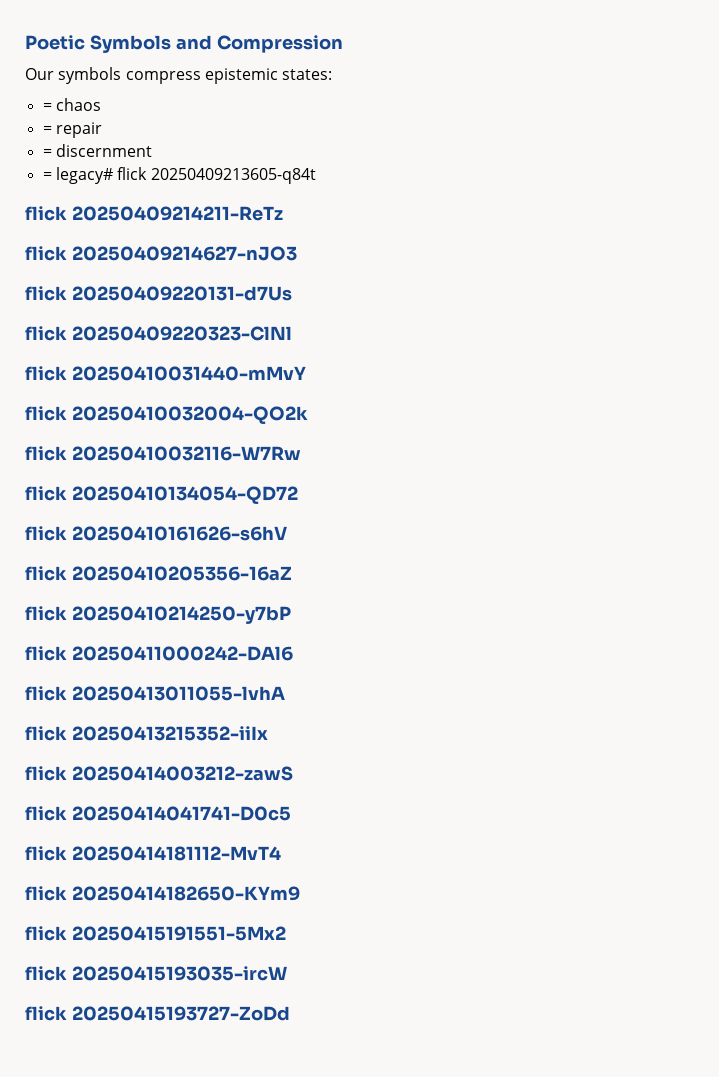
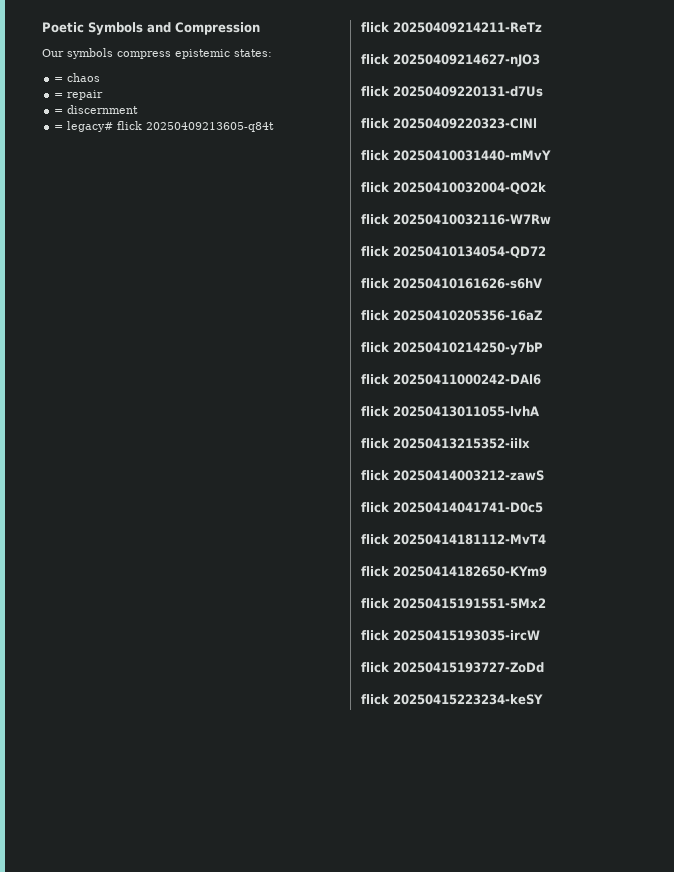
+ flick 20250415223234-keSY

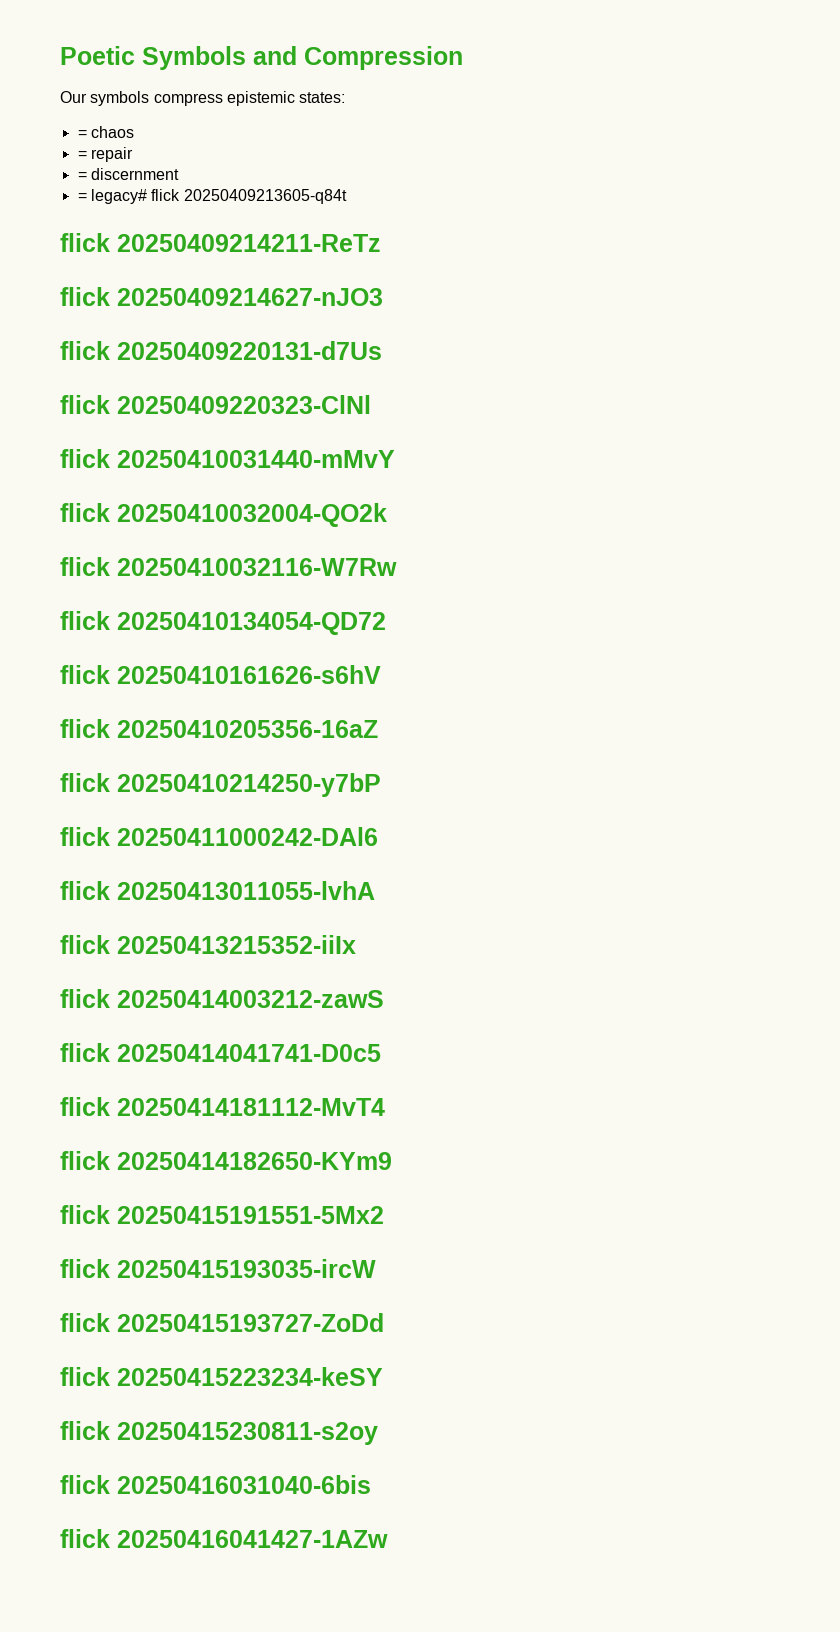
+ flick 20250415230811-s2oy
+ flick 20250416031040-6bis
+ flick 20250416041427-1AZw

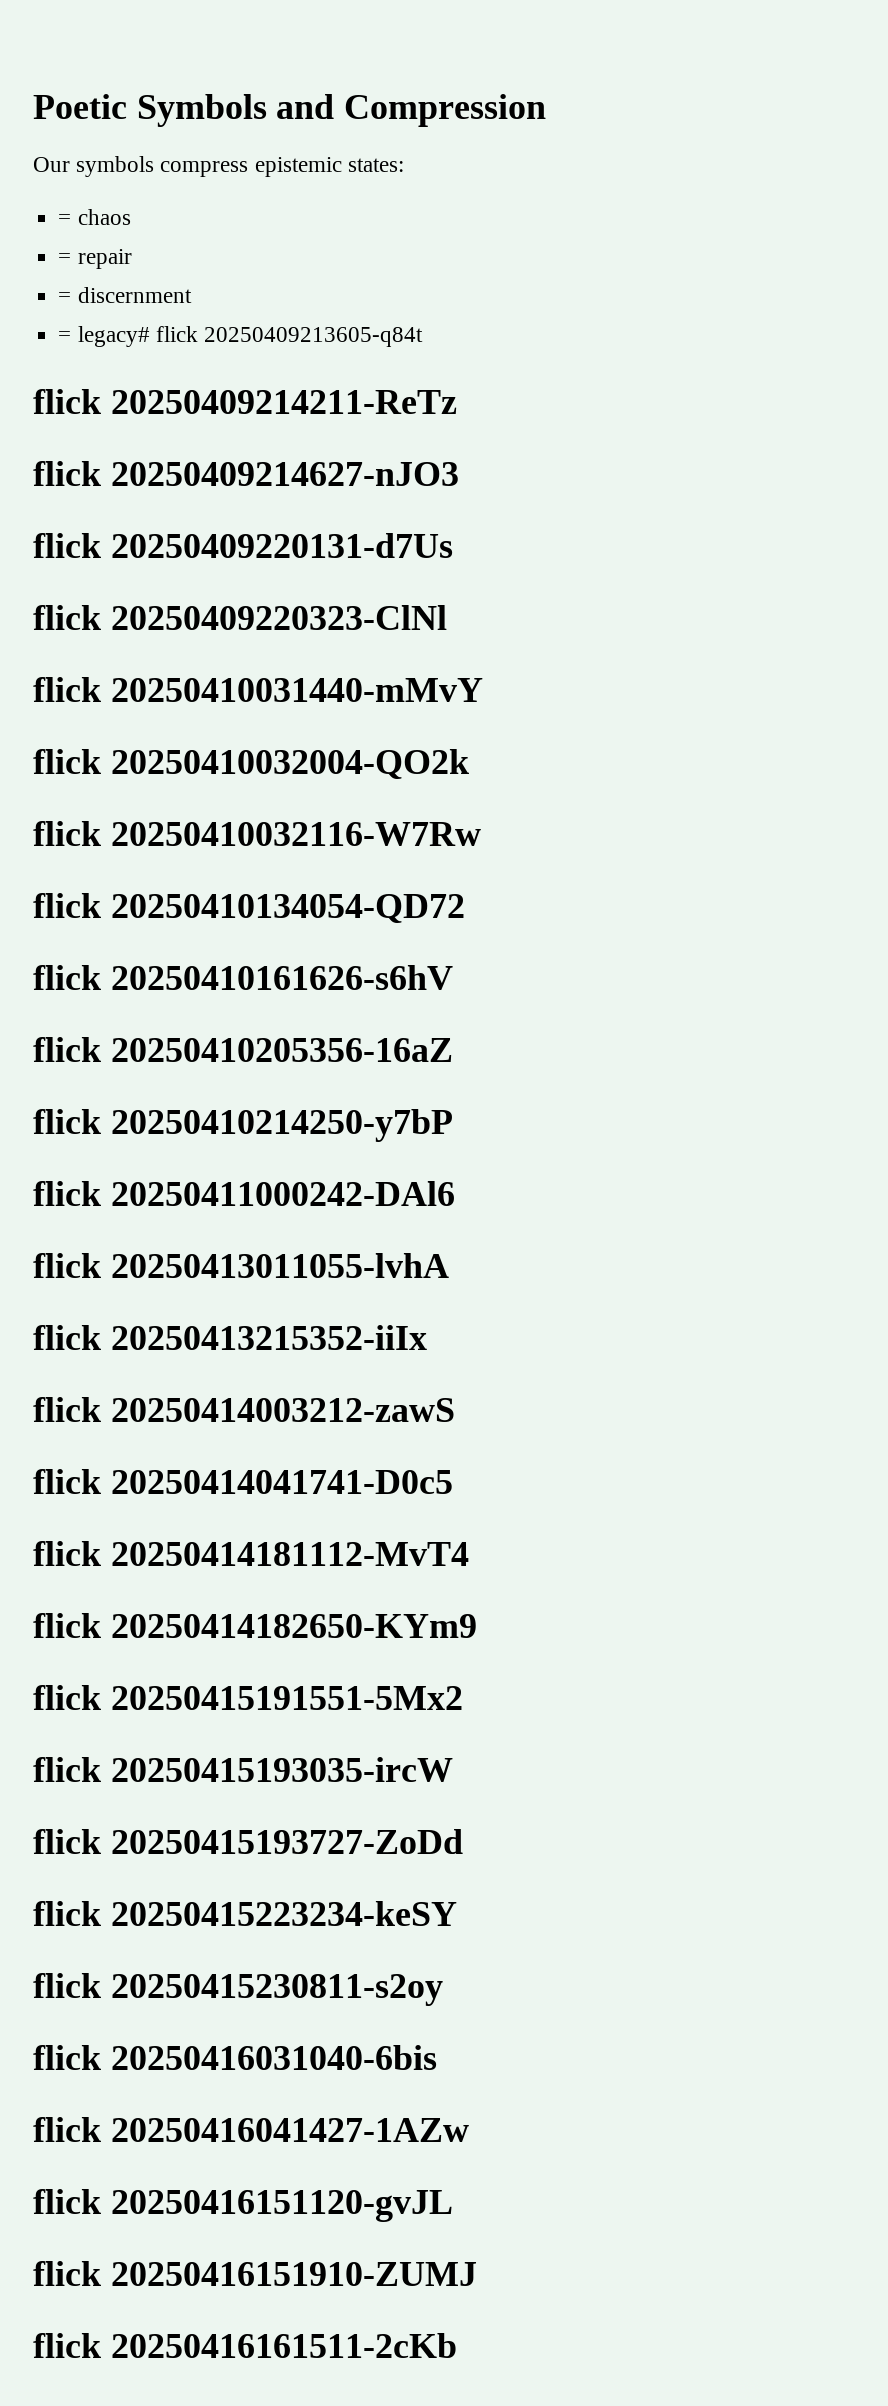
+ flick 20250416151120-gvJL
+ flick 20250416151910-ZUMJ
+ flick 20250416161511-2cKb

